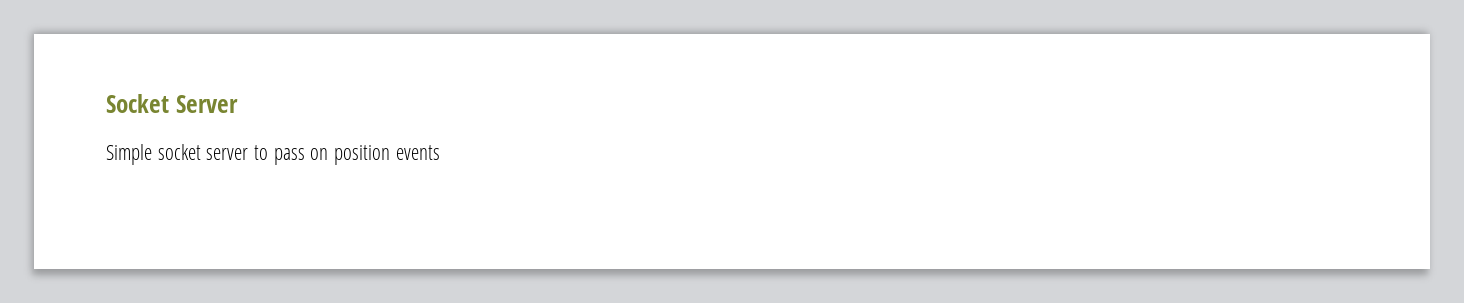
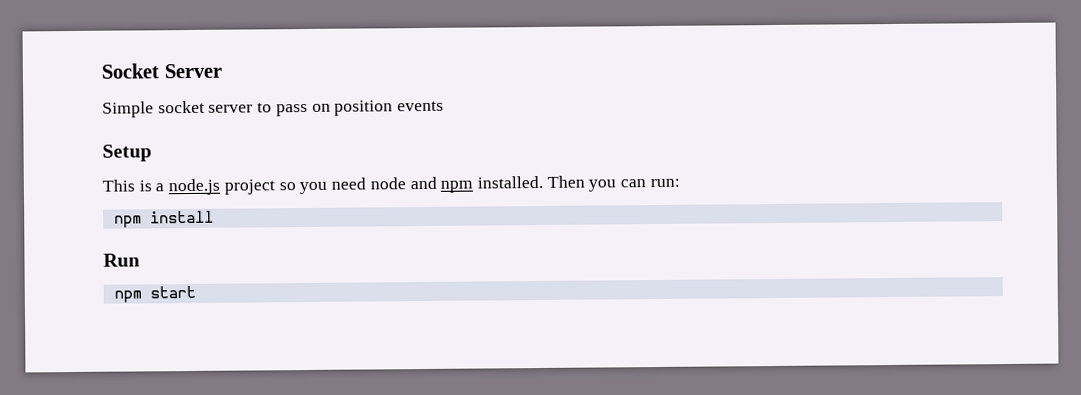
+ Setup
+ This is a node.js project so you need node and npm installed. Then you can run:
+ npm install
+ Run
+ npm start

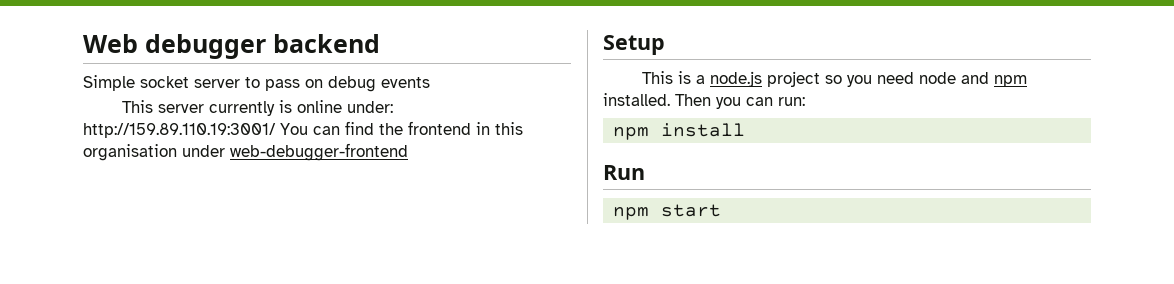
- Socket Server
+ Web debugger backend
- Simple socket server to pass on position events
+ Simple socket server to pass on debug events
+ This server currently is online under: http://159.89.110.19:3001/ You can find the frontend in this organisation under web-debugger-frontend

